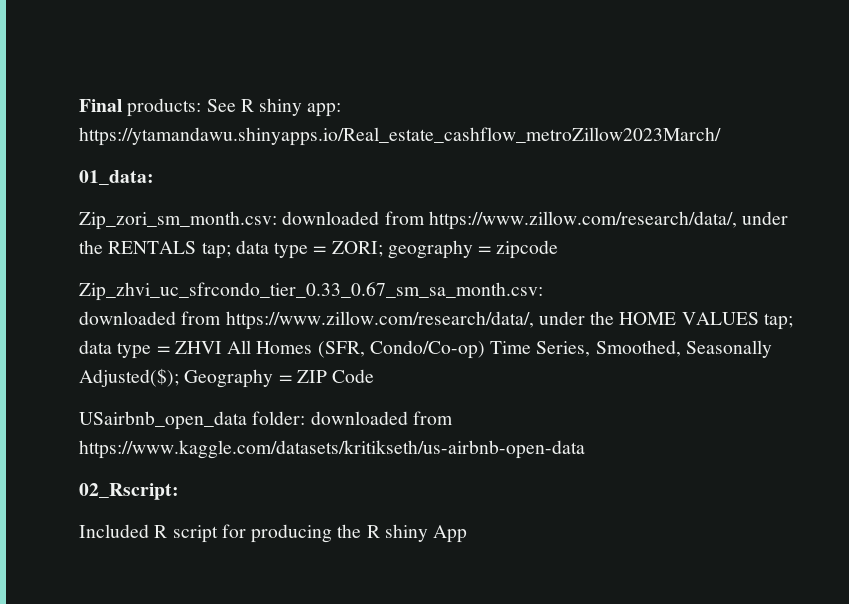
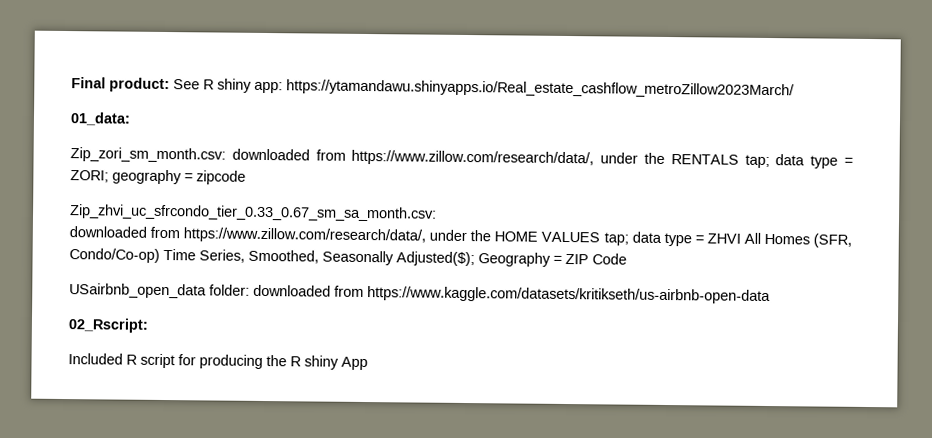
- Final products: See R shiny app: https://ytamandawu.shinyapps.io/Real_estate_cashflow_metroZillow2023March/
+ Final product: See R shiny app: https://ytamandawu.shinyapps.io/Real_estate_cashflow_metroZillow2023March/

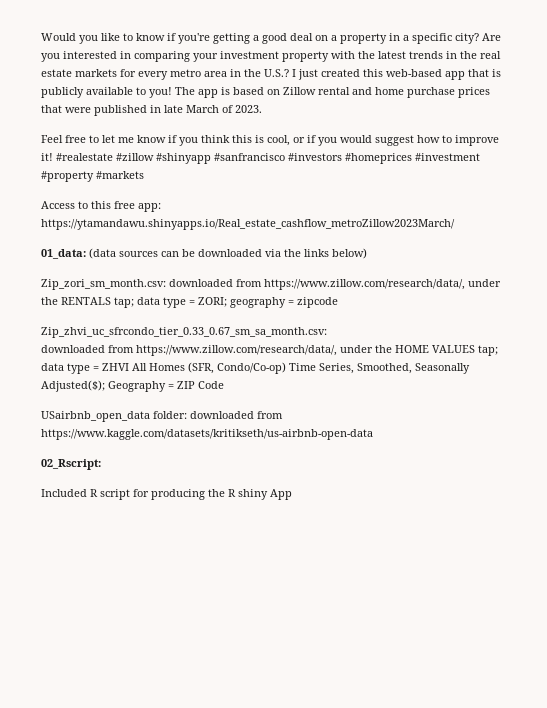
- Final product: See R shiny app: https://ytamandawu.shinyapps.io/Real_estate_cashflow_metroZillow2023March/
- 01_data:
+ Would you like to know if you're getting a good deal on a property in a specific city? Are you interested in comparing your investment property with the latest trends in the real estate markets for every metro area in the U.S.? I just created this web-based app that is publicly available to you! The app is based on Zillow rental and home purchase prices that were published in late March of 2023.
+ Feel free to let me know if you think this is cool, or if you would suggest how to improve it! #realestate #zillow #shinyapp #sanfrancisco #investors #homeprices #investment #property #markets
+ Access to this free app: https://ytamandawu.shinyapps.io/Real_estate_cashflow_metroZillow2023March/
+ 01_data: (data sources can be downloaded via the links below)

